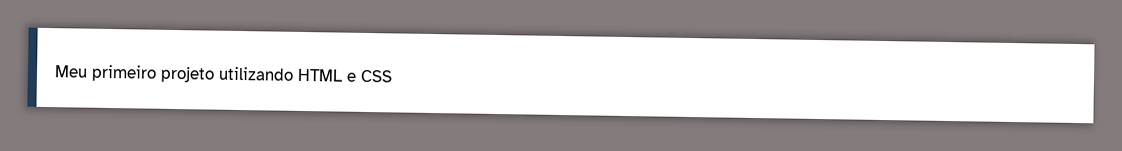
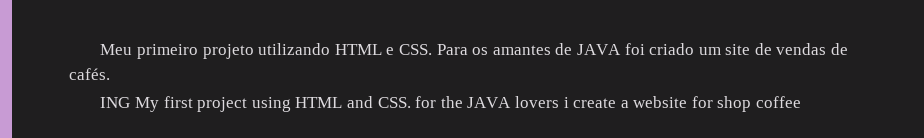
- Meu primeiro projeto utilizando HTML e CSS
+ Meu primeiro projeto utilizando HTML e CSS. Para os amantes de JAVA foi criado um site de vendas de cafés.
+ ING My first project using HTML and CSS. for the JAVA lovers i create a website for shop coffee

